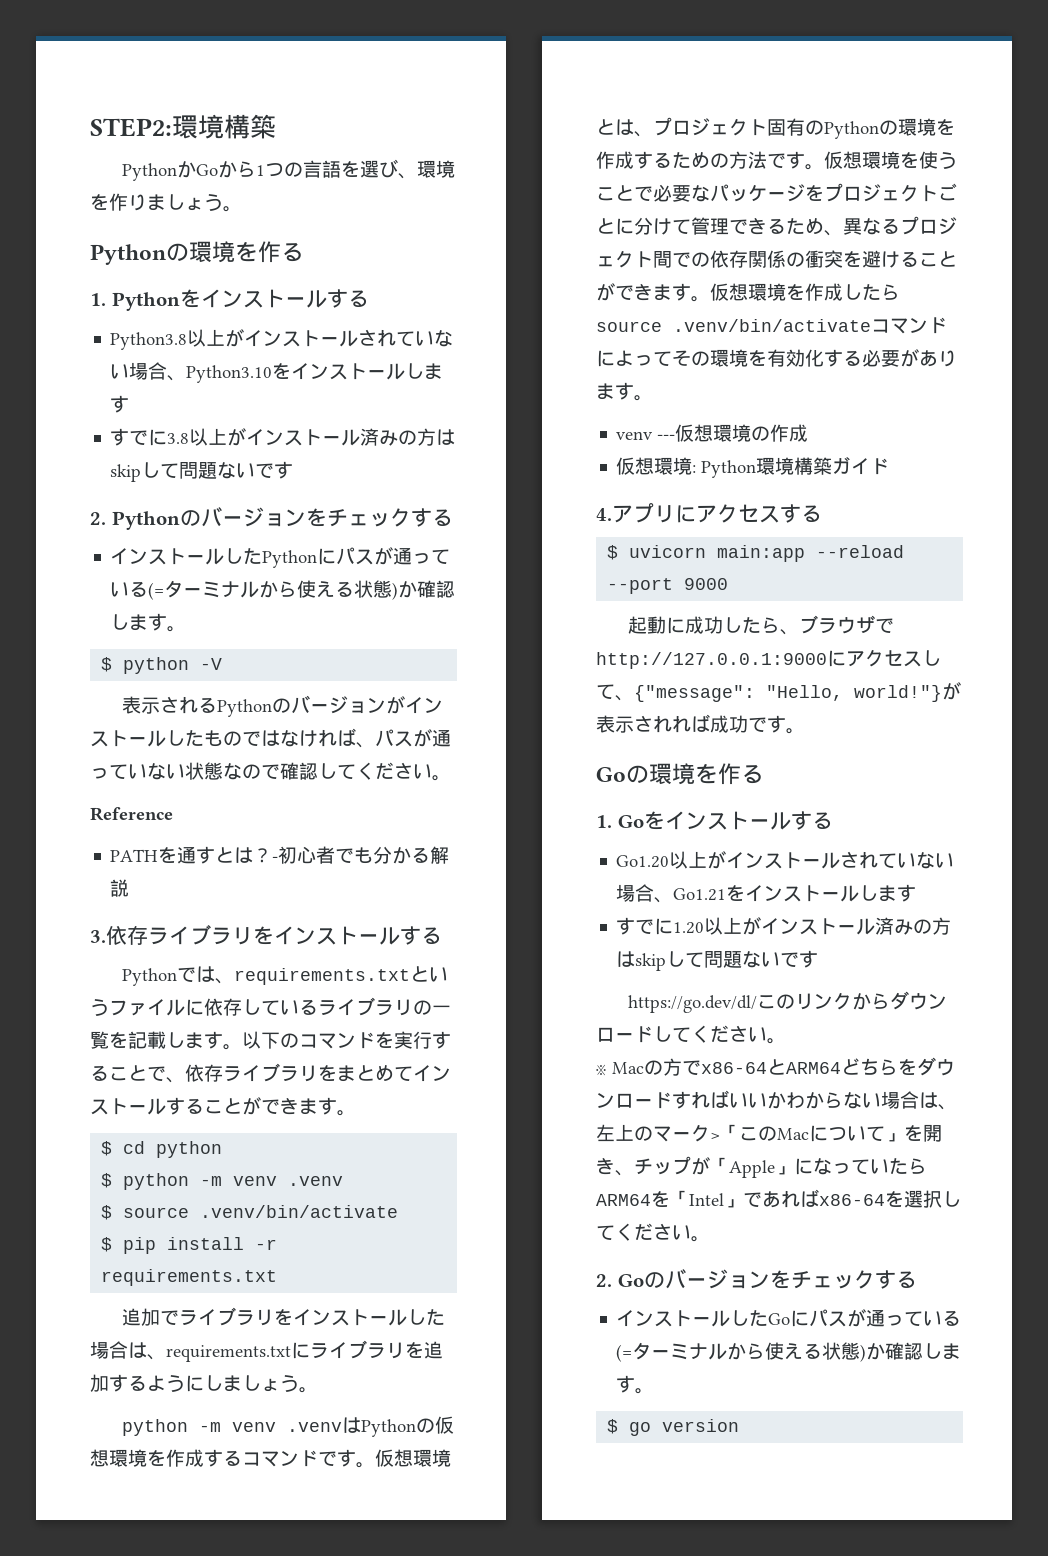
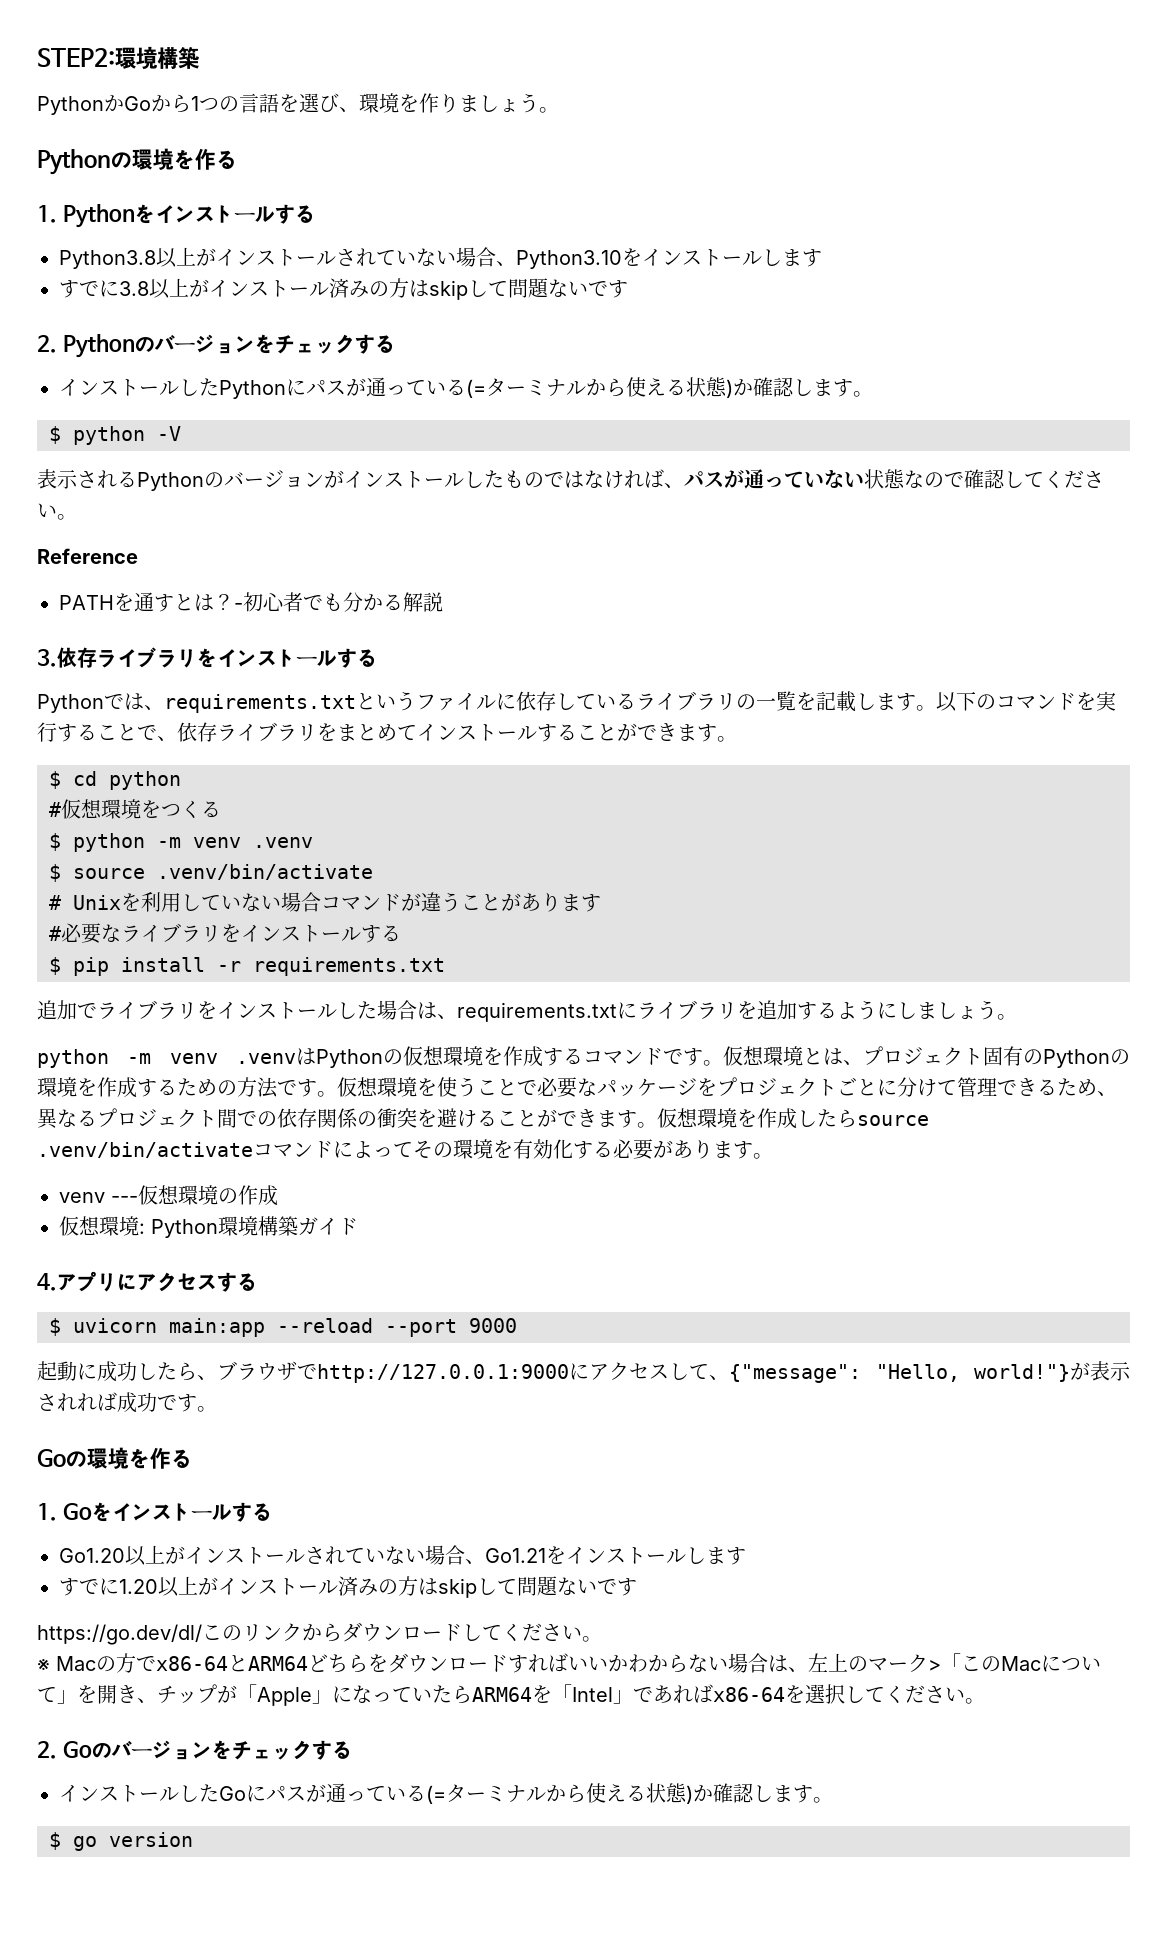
+ #仮想環境をつくる
+ # Unixを利用していない場合コマンドが違うことがあります
+ #必要なライブラリをインストールする

